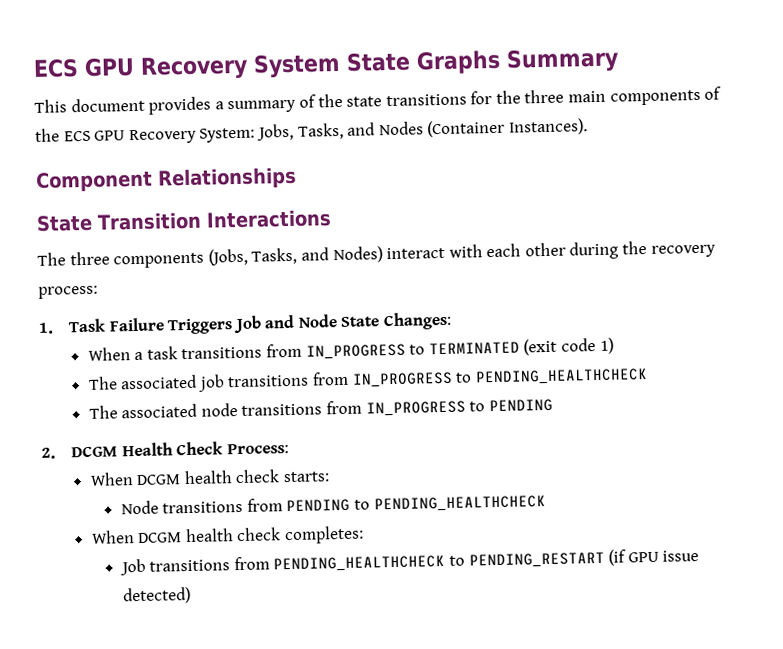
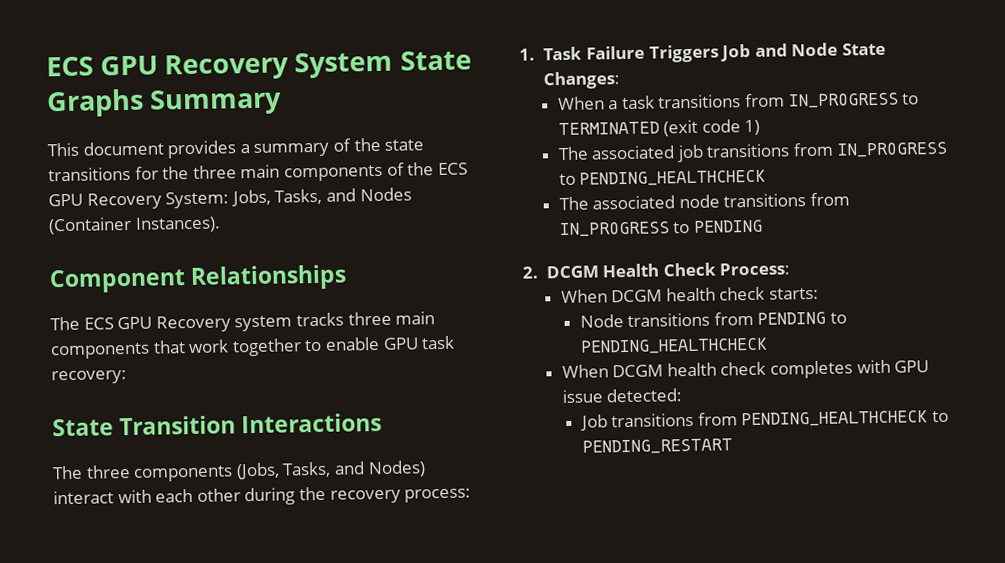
+ The ECS GPU Recovery system tracks three main components that work together to enable GPU task recovery:
- When DCGM health check completes:
+ When DCGM health check completes with GPU issue detected:
- Job transitions from PENDING_HEALTHCHECK to PENDING_RESTART (if GPU issue detected)
+ Job transitions from PENDING_HEALTHCHECK to PENDING_RESTART

